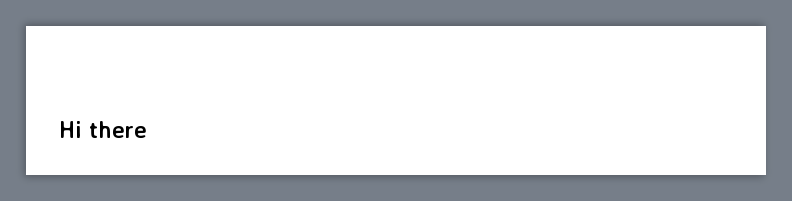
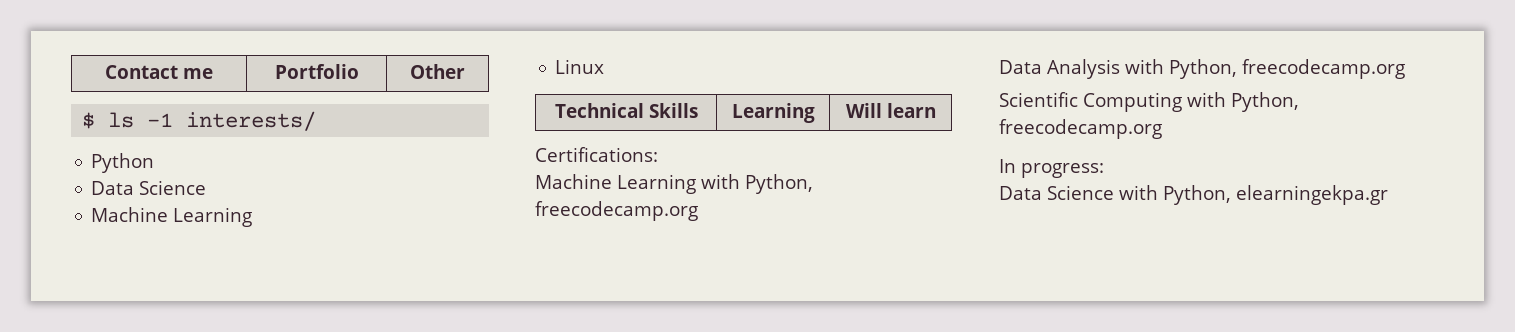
- Hi there
+ Contact me | Portfolio | Other
+ $ ls -1 interests/
+ Python
+ Data Science
+ Machine Learning
+ Linux
+ Technical Skills | Learning | Will learn
+ Certifications:
+ Machine Learning with Python, freecodecamp.org
+ Data Analysis with Python, freecodecamp.org
+ Scientific Computing with Python, freecodecamp.org
+ In progress:
+ Data Science with Python, elearningekpa.gr

